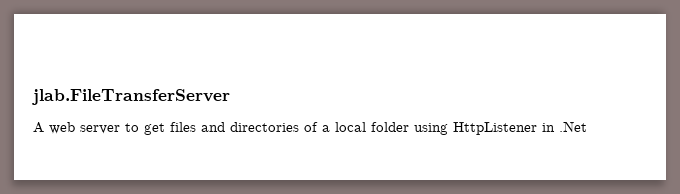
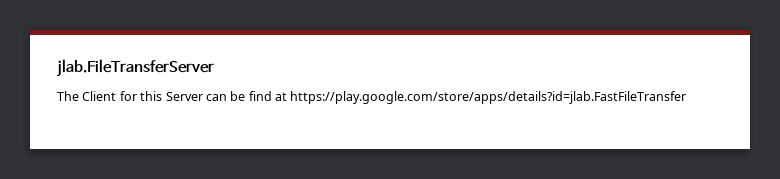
- A web server to get files and directories of a local folder using HttpListener in .Net
+ The Client for this Server can be find at https://play.google.com/store/apps/details?id=jlab.FastFileTransfer

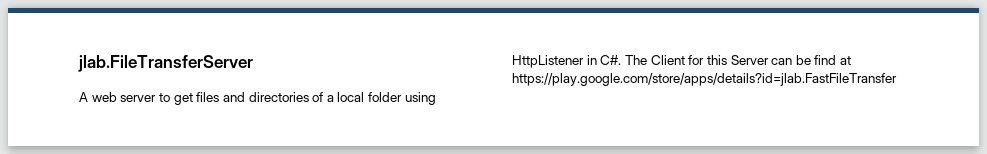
- The Client for this Server can be find at https://play.google.com/store/apps/details?id=jlab.FastFileTransfer
+ A web server to get files and directories of a local folder using HttpListener in C#. The Client for this Server can be find at https://play.google.com/store/apps/details?id=jlab.FastFileTransfer

